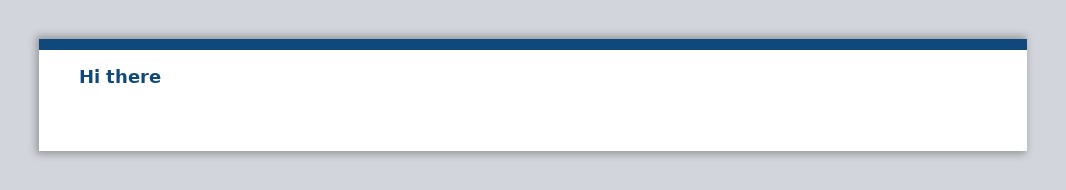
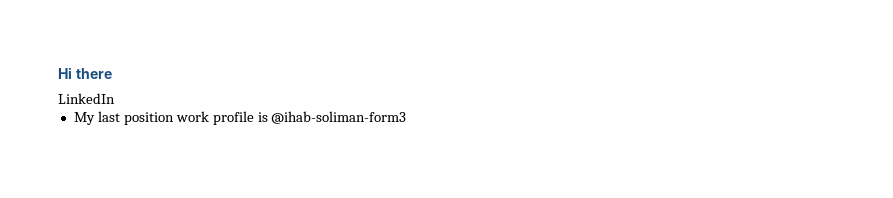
+ LinkedIn
+ My last position work profile is @ihab-soliman-form3

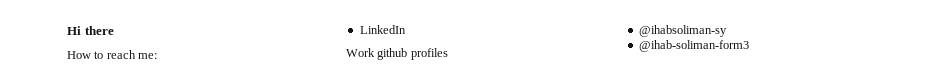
+ How to reach me:
  LinkedIn
- My last position work profile is @ihab-soliman-form3
+ Work github profiles
+ @ihabsoliman-sy
+ @ihab-soliman-form3

